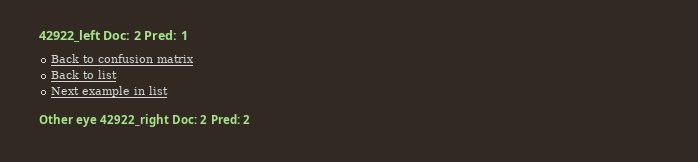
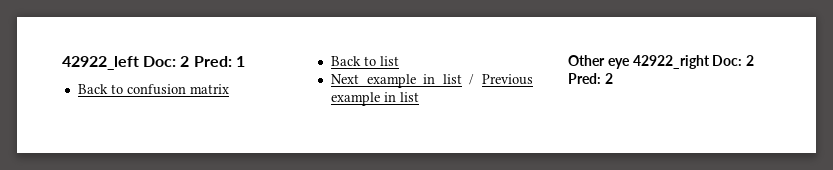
- Next example in list
+ Next example in list / Previous example in list

